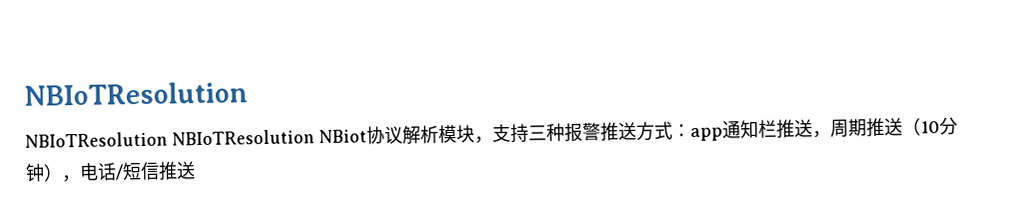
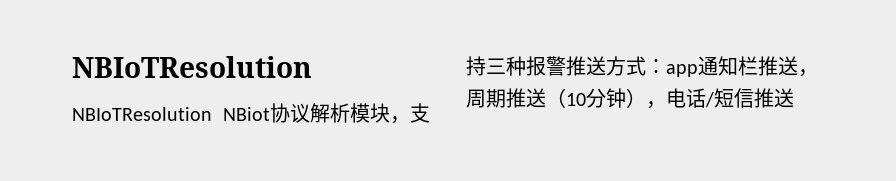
- NBIoTResolution NBIoTResolution NBiot协议解析模块，支持三种报警推送方式：app通知栏推送，周期推送（10分钟），电话/短信推送
+ NBIoTResolution NBiot协议解析模块，支持三种报警推送方式：app通知栏推送，周期推送（10分钟），电话/短信推送

